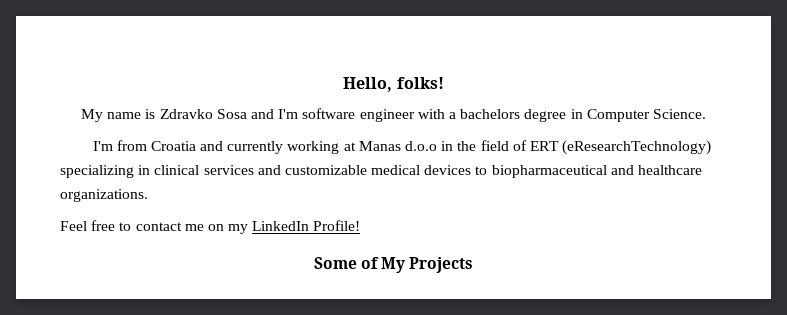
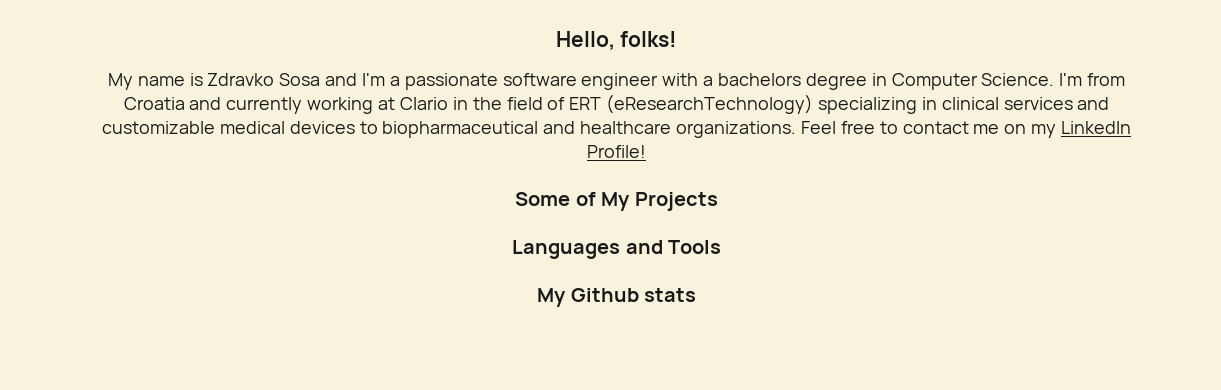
- My name is Zdravko Sosa and I'm software engineer with a bachelors degree in Computer Science.
- I'm from Croatia and currently working at Manas d.o.o in the field of ERT (eResearchTechnology) specializing in clinical services and customizable medical devices to biopharmaceutical and healthcare organizations.
- Feel free to contact me on my LinkedIn Profile!
+ My name is Zdravko Sosa and I'm a passionate software engineer with a bachelors degree in Computer Science. I'm from Croatia and currently working at Clario in the field of ERT (eResearchTechnology) specializing in clinical services and customizable medical devices to biopharmaceutical and healthcare organizations. Feel free to contact me on my LinkedIn Profile!
+ Languages and Tools
+ My Github stats

